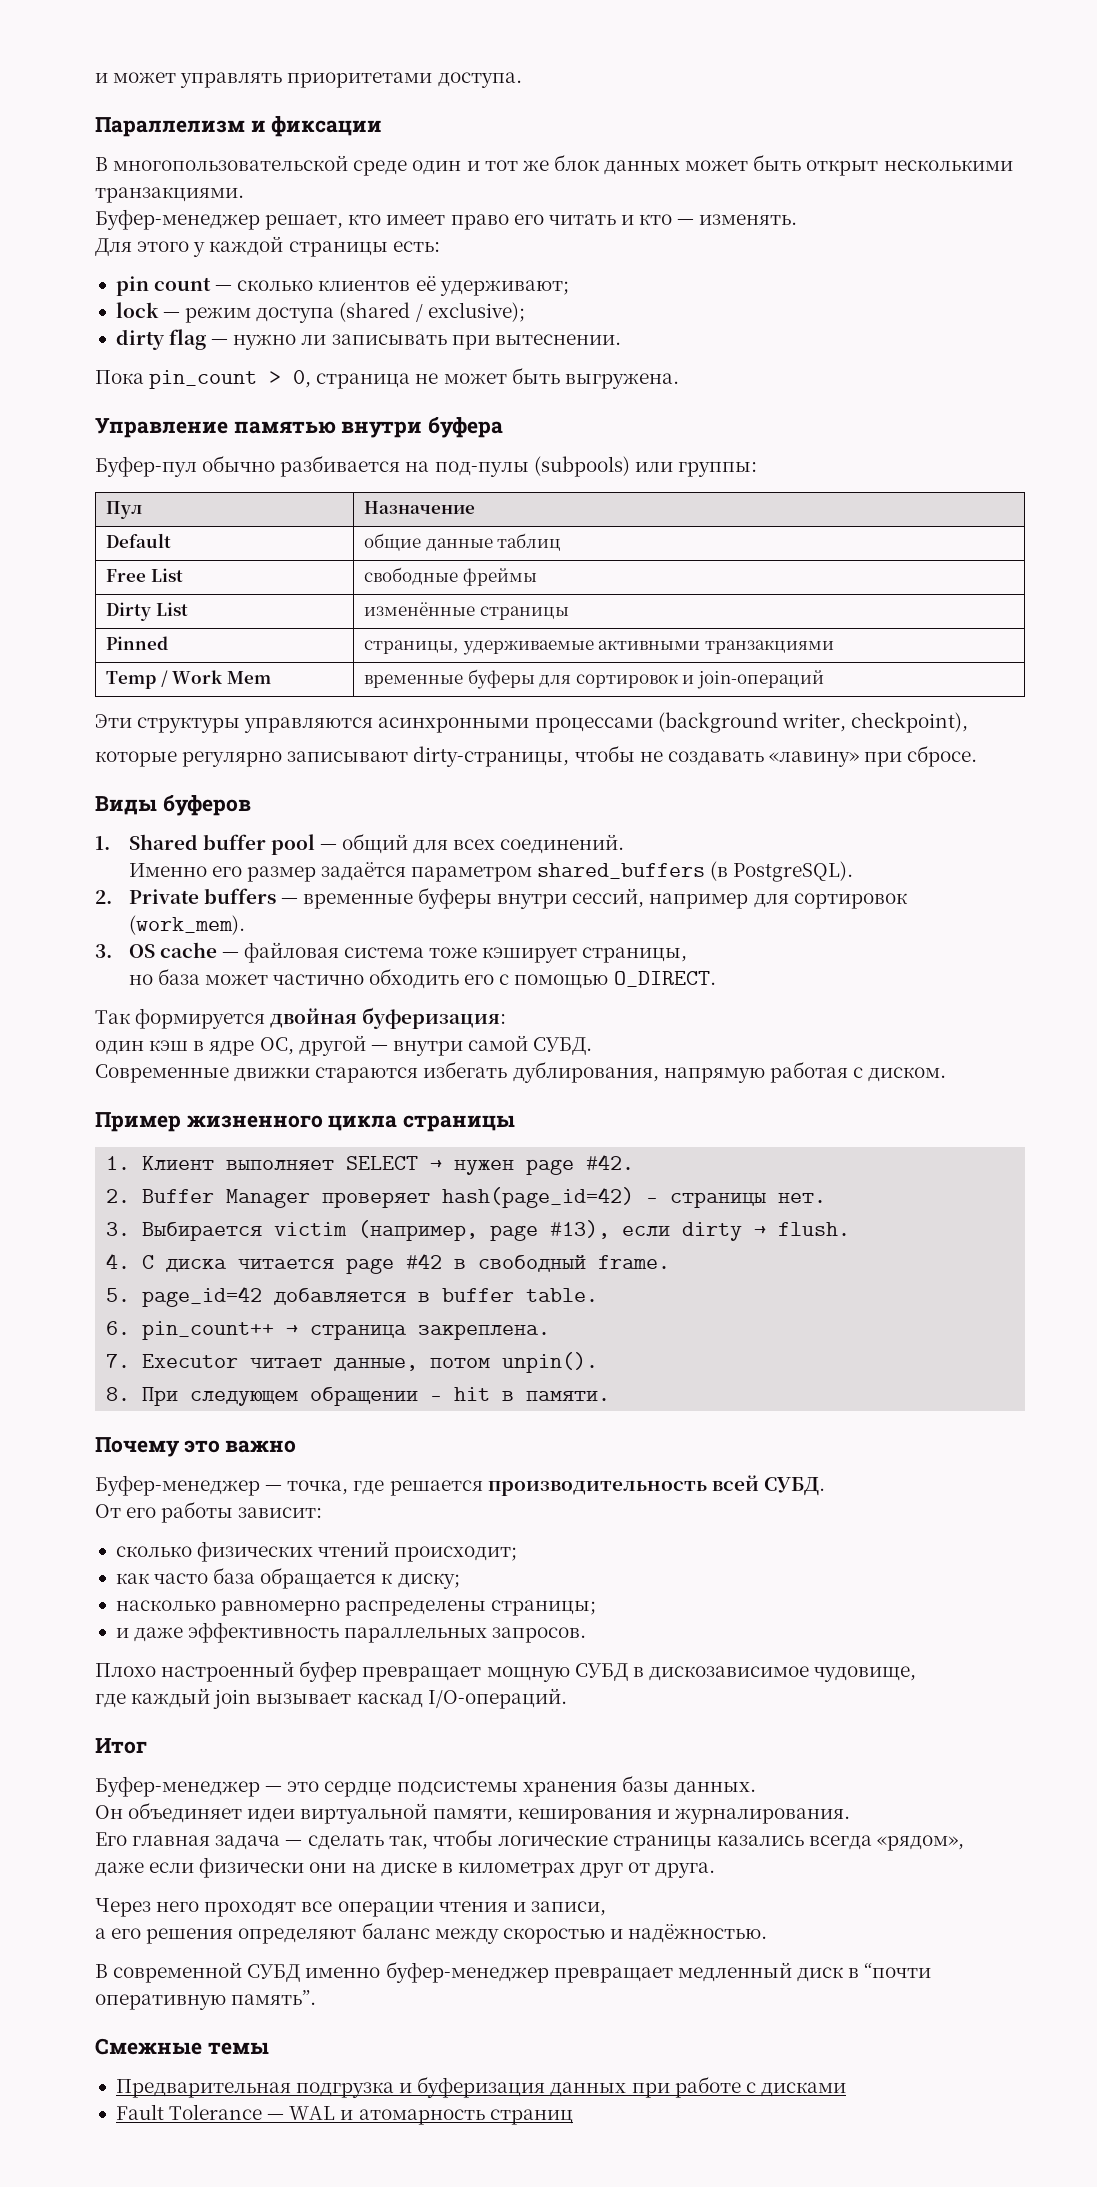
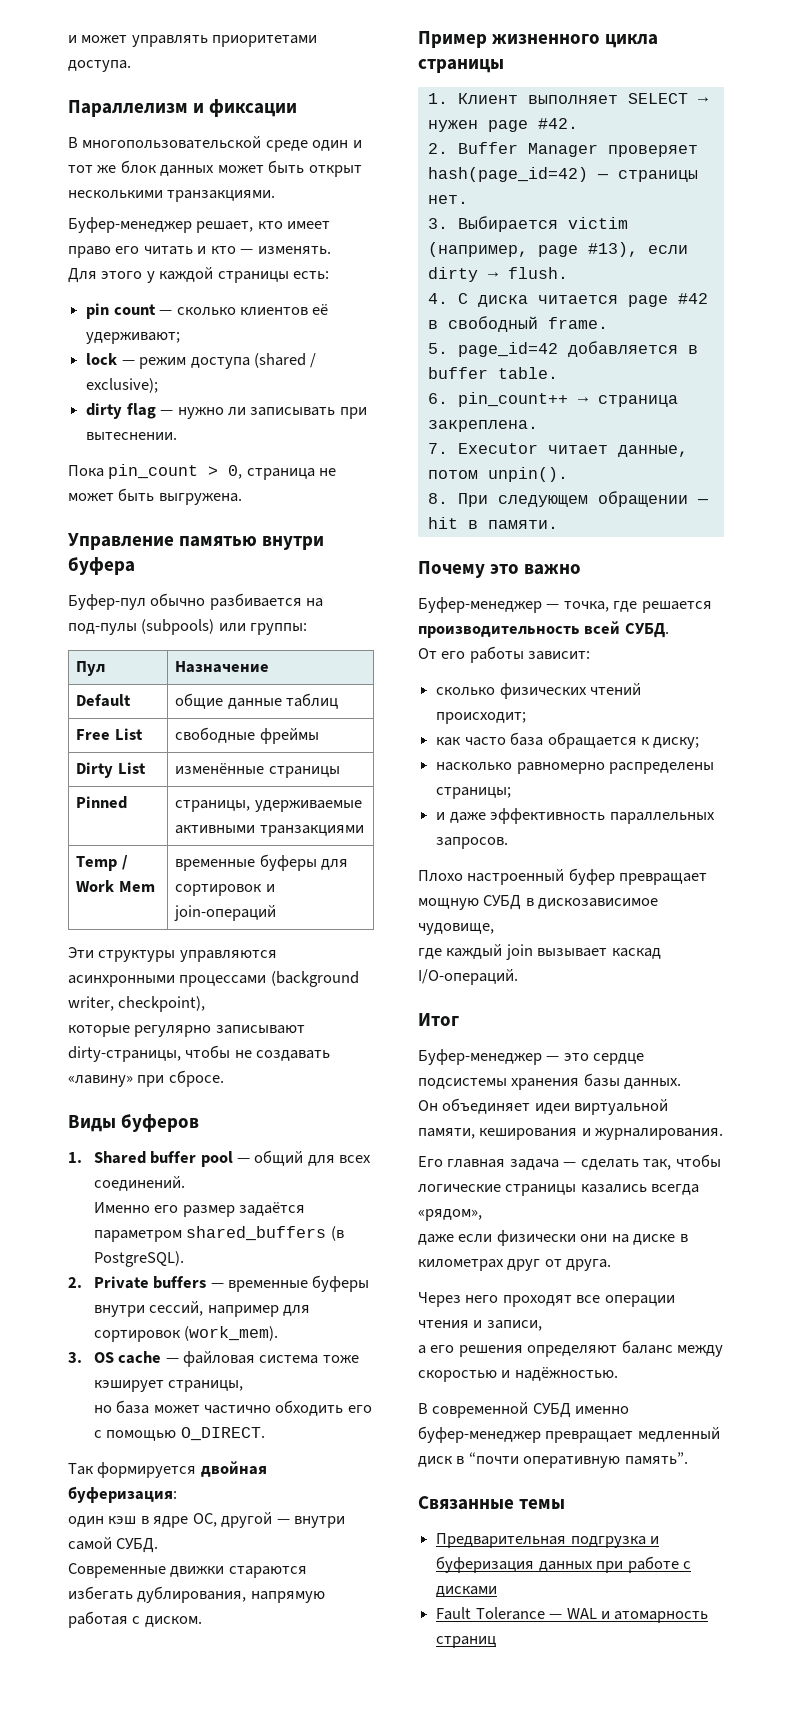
- Смежные темы
+ Связанные темы

